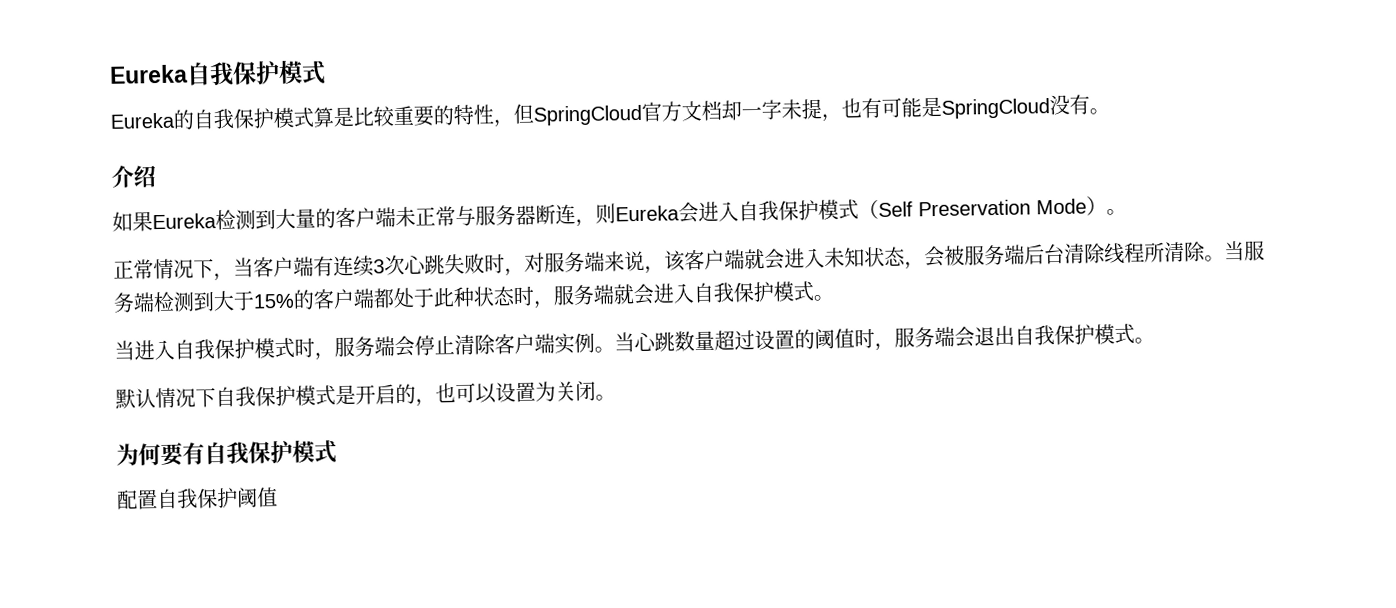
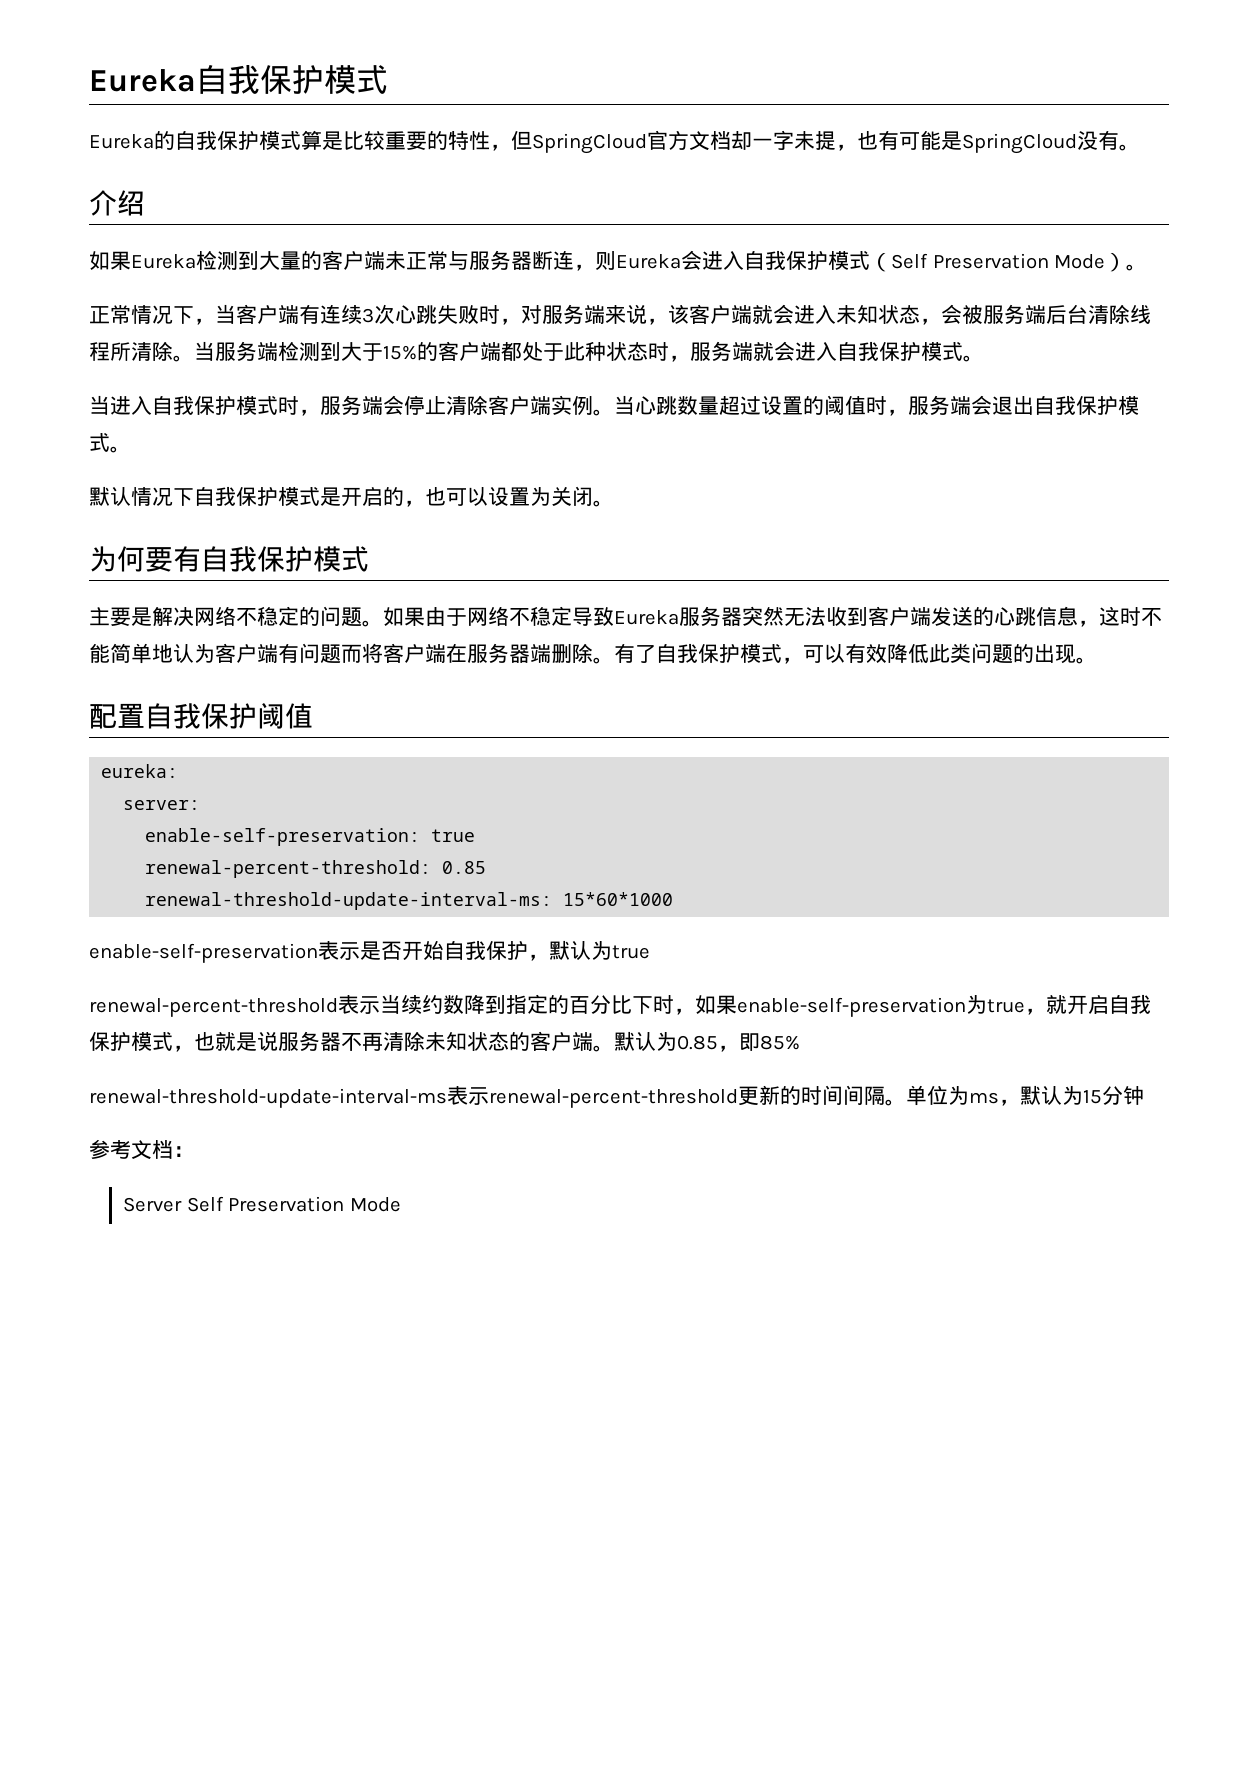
+ 主要是解决网络不稳定的问题。如果由于网络不稳定导致Eureka服务器突然无法收到客户端发送的心跳信息，这时不能简单地认为客户端有问题而将客户端在服务器端删除。有了自我保护模式，可以有效降低此类问题的出现。
  配置自我保护阈值
+ eureka:
+ server:
+ enable-self-preservation: true
+ renewal-percent-threshold: 0.85
+ renewal-threshold-update-interval-ms: 15*60*1000
+ enable-self-preservation表示是否开始自我保护，默认为true
+ renewal-percent-threshold表示当续约数降到指定的百分比下时，如果enable-self-preservation为true，就开启自我保护模式，也就是说服务器不再清除未知状态的客户端。默认为0.85，即85%
+ renewal-threshold-update-interval-ms表示renewal-percent-threshold更新的时间间隔。单位为ms，默认为15分钟
+ 参考文档：
+ Server Self Preservation Mode

